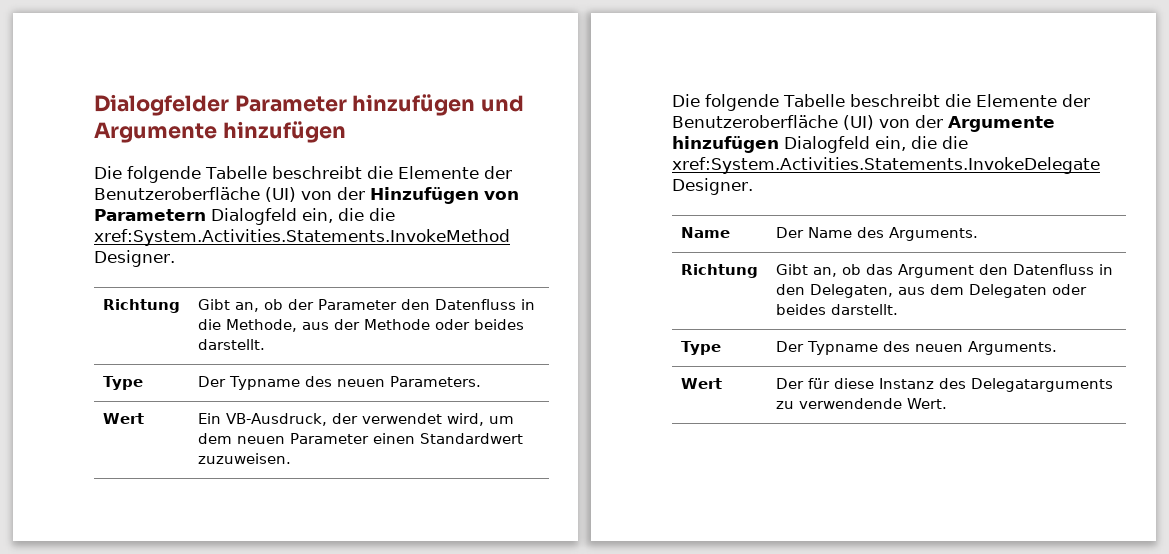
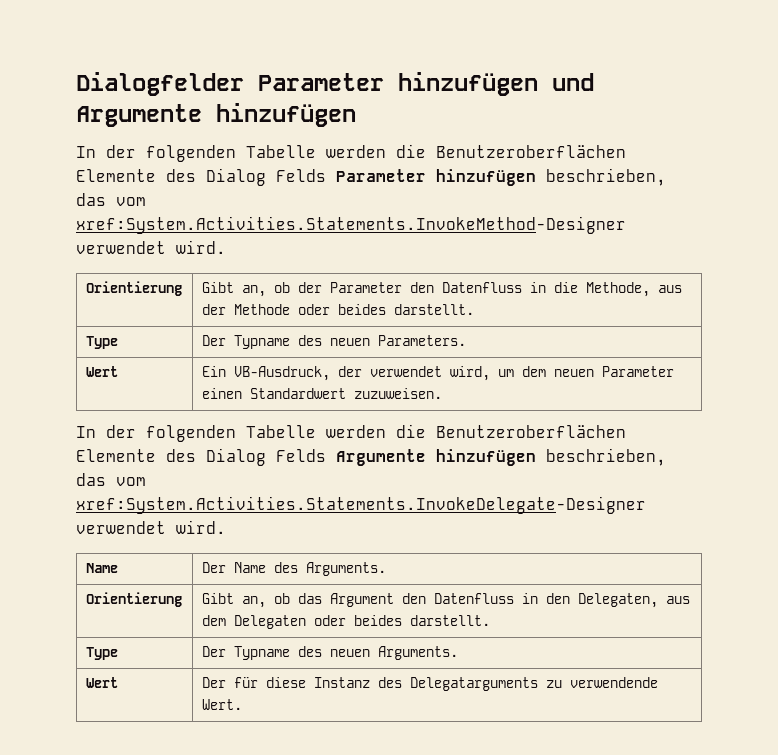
- Die folgende Tabelle beschreibt die Elemente der Benutzeroberfläche (UI) von der Hinzufügen von Parametern Dialogfeld ein, die die xref:System.Activities.Statements.InvokeMethod Designer.
- Richtung | Gibt an, ob der Parameter den Datenfluss in die Methode, aus der Methode oder beides darstellt.
+ In der folgenden Tabelle werden die Benutzeroberflächen Elemente des Dialog Felds Parameter hinzufügen beschrieben, das vom xref:System.Activities.Statements.InvokeMethod-Designer verwendet wird.
+ Orientierung | Gibt an, ob der Parameter den Datenfluss in die Methode, aus der Methode oder beides darstellt.
- Die folgende Tabelle beschreibt die Elemente der Benutzeroberfläche (UI) von der Argumente hinzufügen Dialogfeld ein, die die xref:System.Activities.Statements.InvokeDelegate Designer.
+ In der folgenden Tabelle werden die Benutzeroberflächen Elemente des Dialog Felds Argumente hinzufügen beschrieben, das vom xref:System.Activities.Statements.InvokeDelegate-Designer verwendet wird.
- Richtung | Gibt an, ob das Argument den Datenfluss in den Delegaten, aus dem Delegaten oder beides darstellt.
+ Orientierung | Gibt an, ob das Argument den Datenfluss in den Delegaten, aus dem Delegaten oder beides darstellt.

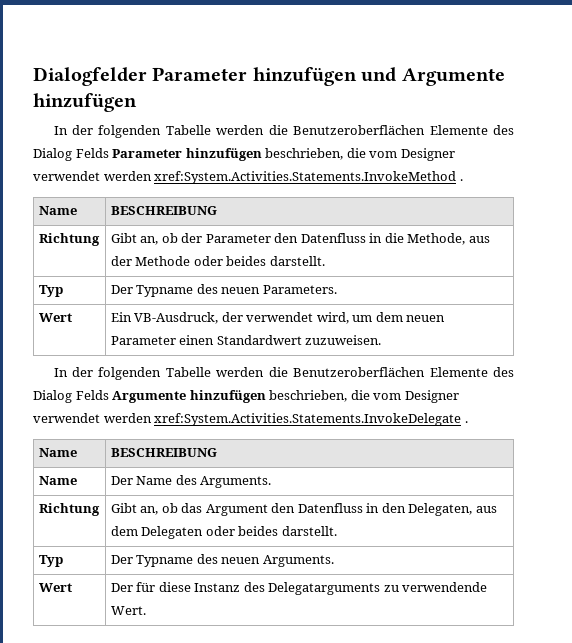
- In der folgenden Tabelle werden die Benutzeroberflächen Elemente des Dialog Felds Parameter hinzufügen beschrieben, das vom xref:System.Activities.Statements.InvokeMethod-Designer verwendet wird.
- Orientierung | Gibt an, ob der Parameter den Datenfluss in die Methode, aus der Methode oder beides darstellt.
+ In der folgenden Tabelle werden die Benutzeroberflächen Elemente des Dialog Felds Parameter hinzufügen beschrieben, die vom Designer verwendet werden xref:System.Activities.Statements.InvokeMethod .
+ Name | BESCHREIBUNG
+ Richtung | Gibt an, ob der Parameter den Datenfluss in die Methode, aus der Methode oder beides darstellt.
- Type | Der Typname des neuen Parameters.
+ Typ | Der Typname des neuen Parameters.
- In der folgenden Tabelle werden die Benutzeroberflächen Elemente des Dialog Felds Argumente hinzufügen beschrieben, das vom xref:System.Activities.Statements.InvokeDelegate-Designer verwendet wird.
+ In der folgenden Tabelle werden die Benutzeroberflächen Elemente des Dialog Felds Argumente hinzufügen beschrieben, die vom Designer verwendet werden xref:System.Activities.Statements.InvokeDelegate .
+ Name | BESCHREIBUNG
- Orientierung | Gibt an, ob das Argument den Datenfluss in den Delegaten, aus dem Delegaten oder beides darstellt.
+ Richtung | Gibt an, ob das Argument den Datenfluss in den Delegaten, aus dem Delegaten oder beides darstellt.
- Type | Der Typname des neuen Arguments.
+ Typ | Der Typname des neuen Arguments.

